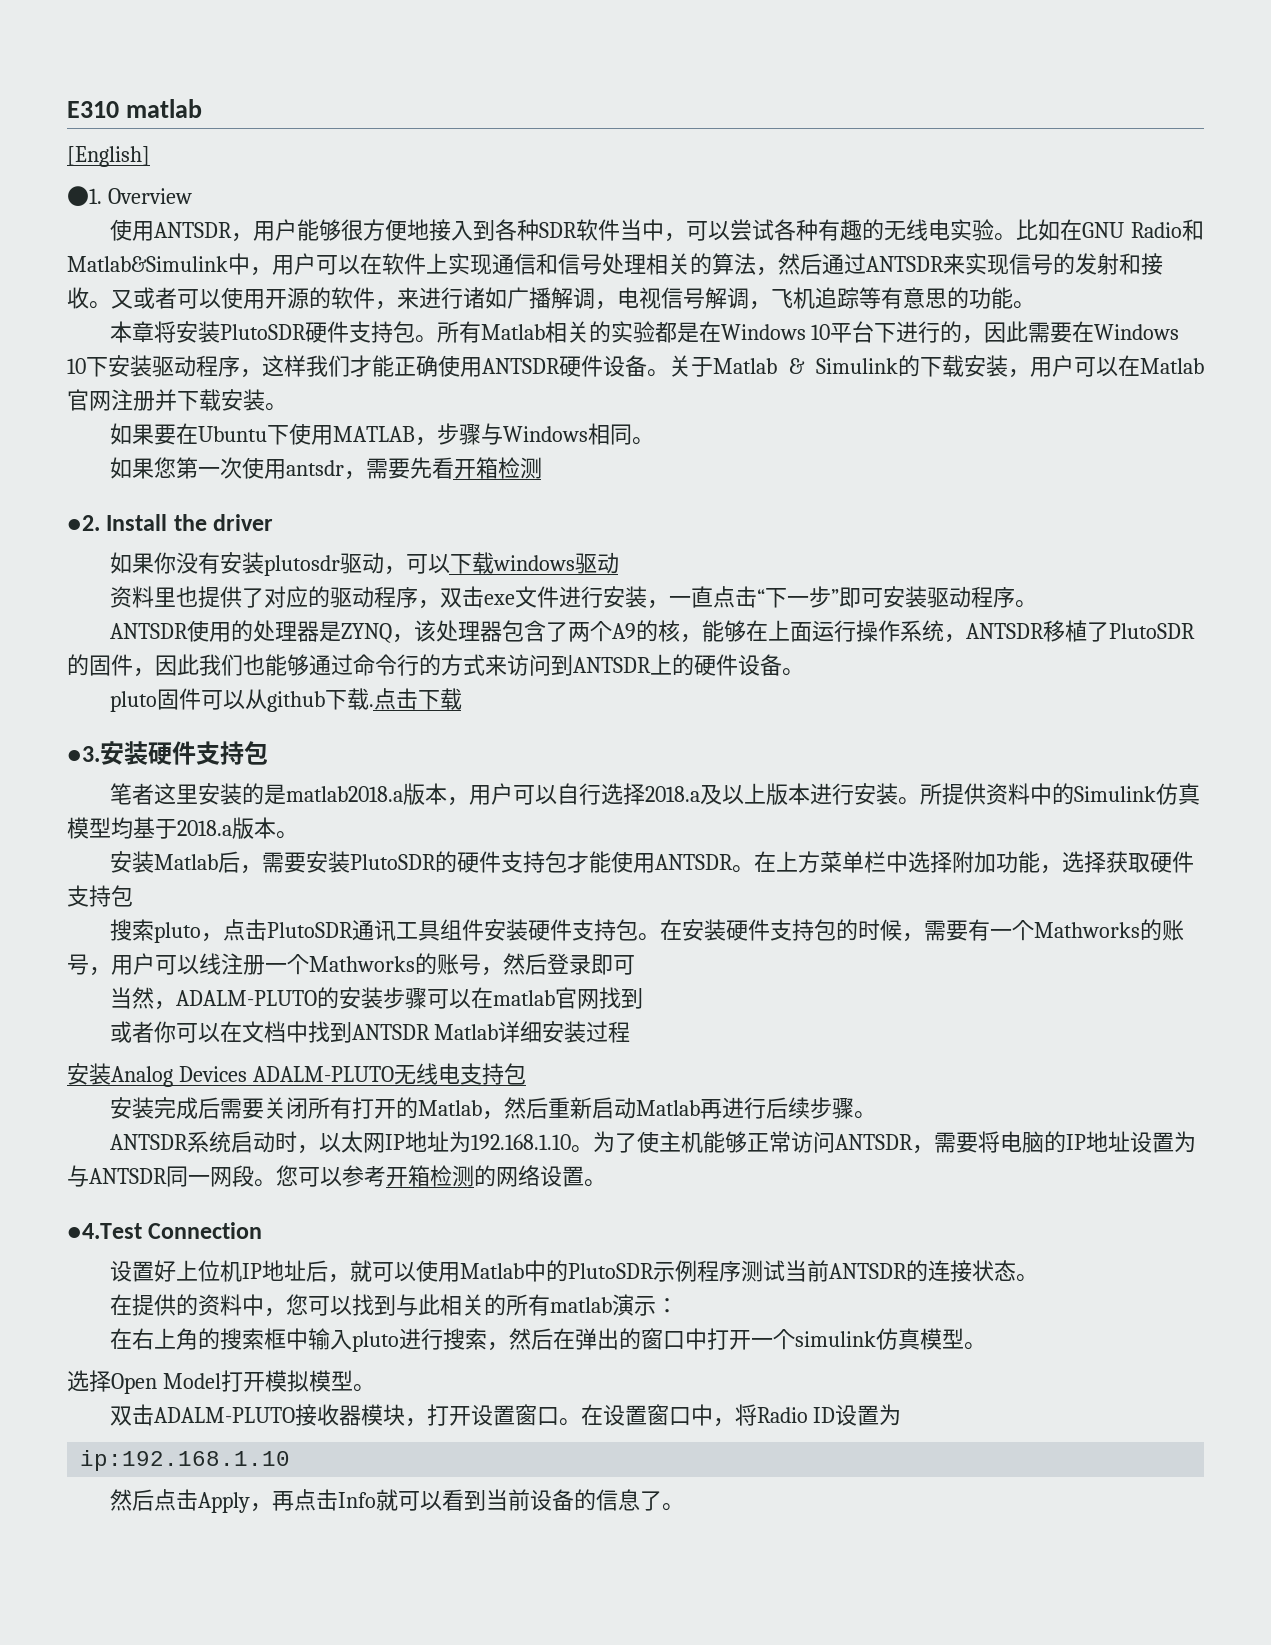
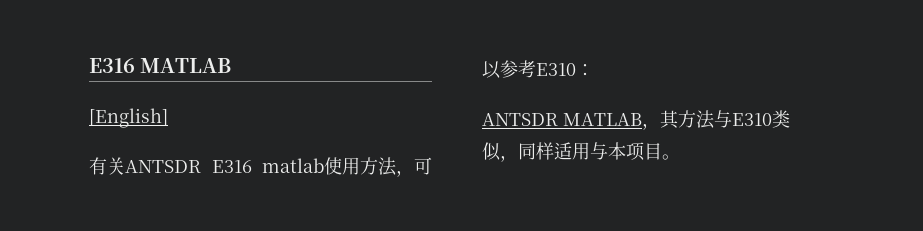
- E310 matlab
+ E316 MATLAB
- ●1. Overview
- 使用ANTSDR，用户能够很方便地接入到各种SDR软件当中，可以尝试各种有趣的无线电实验。比如在GNU Radio和Matlab&Simulink中，用户可以在软件上实现通信和信号处理相关的算法，然后通过ANTSDR来实现信号的发射和接收。又或者可以使用开源的软件，来进行诸如广播解调，电视信号解调，飞机追踪等有意思的功能。
- 本章将安装PlutoSDR硬件支持包。所有Matlab相关的实验都是在Windows 10平台下进行的，因此需要在Windows 10下安装驱动程序，这样我们才能正确使用ANTSDR硬件设备。关于Matlab & Simulink的下载安装，用户可以在Matlab官网注册并下载安装。
- 如果要在Ubuntu下使用MATLAB，步骤与Windows相同。
- 如果您第一次使用antsdr，需要先看开箱检测
- ●2. Install the driver
- 如果你没有安装plutosdr驱动，可以下载windows驱动
- 资料里也提供了对应的驱动程序，双击exe文件进行安装，一直点击“下一步”即可安装驱动程序。
- ANTSDR使用的处理器是ZYNQ，该处理器包含了两个A9的核，能够在上面运行操作系统，ANTSDR移植了PlutoSDR的固件，因此我们也能够通过命令行的方式来访问到ANTSDR上的硬件设备。
- pluto固件可以从github下载.点击下载
- ●3.安装硬件支持包
- 笔者这里安装的是matlab2018.a版本，用户可以自行选择2018.a及以上版本进行安装。所提供资料中的Simulink仿真模型均基于2018.a版本。
- 安装Matlab后，需要安装PlutoSDR的硬件支持包才能使用ANTSDR。在上方菜单栏中选择附加功能，选择获取硬件支持包
- 搜索pluto，点击PlutoSDR通讯工具组件安装硬件支持包。在安装硬件支持包的时候，需要有一个Mathworks的账号，用户可以线注册一个Mathworks的账号，然后登录即可
- 当然，ADALM-PLUTO的安装步骤可以在matlab官网找到
- 或者你可以在文档中找到ANTSDR Matlab详细安装过程
- 安装Analog Devices ADALM-PLUTO无线电支持包
- 安装完成后需要关闭所有打开的Matlab，然后重新启动Matlab再进行后续步骤。
- ANTSDR系统启动时，以太网IP地址为192.168.1.10。为了使主机能够正常访问ANTSDR，需要将电脑的IP地址设置为与ANTSDR同一网段。您可以参考开箱检测的网络设置。
- ●4.Test Connection
- 设置好上位机IP地址后，就可以使用Matlab中的PlutoSDR示例程序测试当前ANTSDR的连接状态。
- 在提供的资料中，您可以找到与此相关的所有matlab演示：
- 在右上角的搜索框中输入pluto进行搜索，然后在弹出的窗口中打开一个simulink仿真模型。
- 选择Open Model打开模拟模型。
- 双击ADALM-PLUTO接收器模块，打开设置窗口。在设置窗口中，将Radio ID设置为
- ip:192.168.1.10
- 然后点击Apply，再点击Info就可以看到当前设备的信息了。
+ 有关ANTSDR E316 matlab使用方法，可以参考E310：
+ ANTSDR MATLAB，其方法与E310类似，同样适用与本项目。

